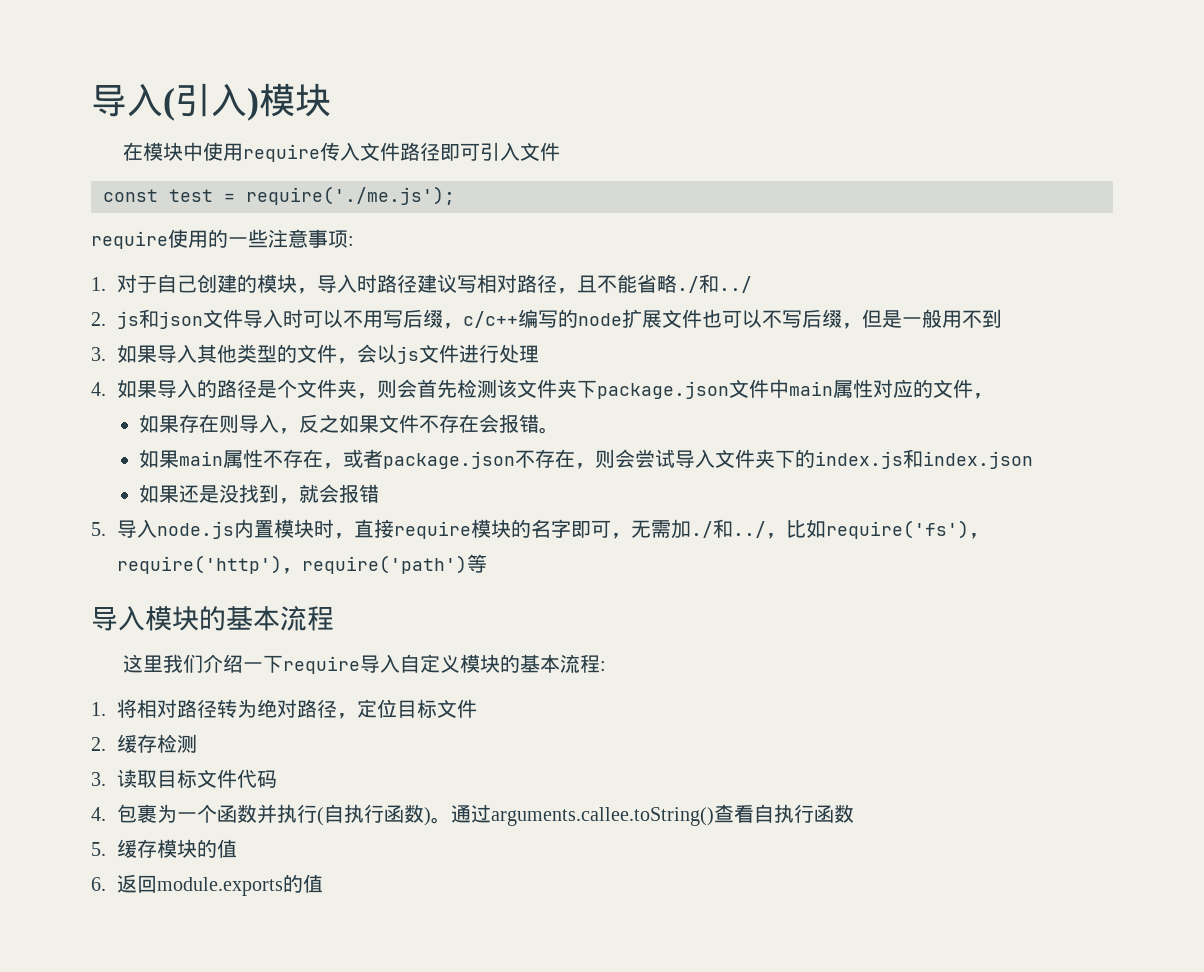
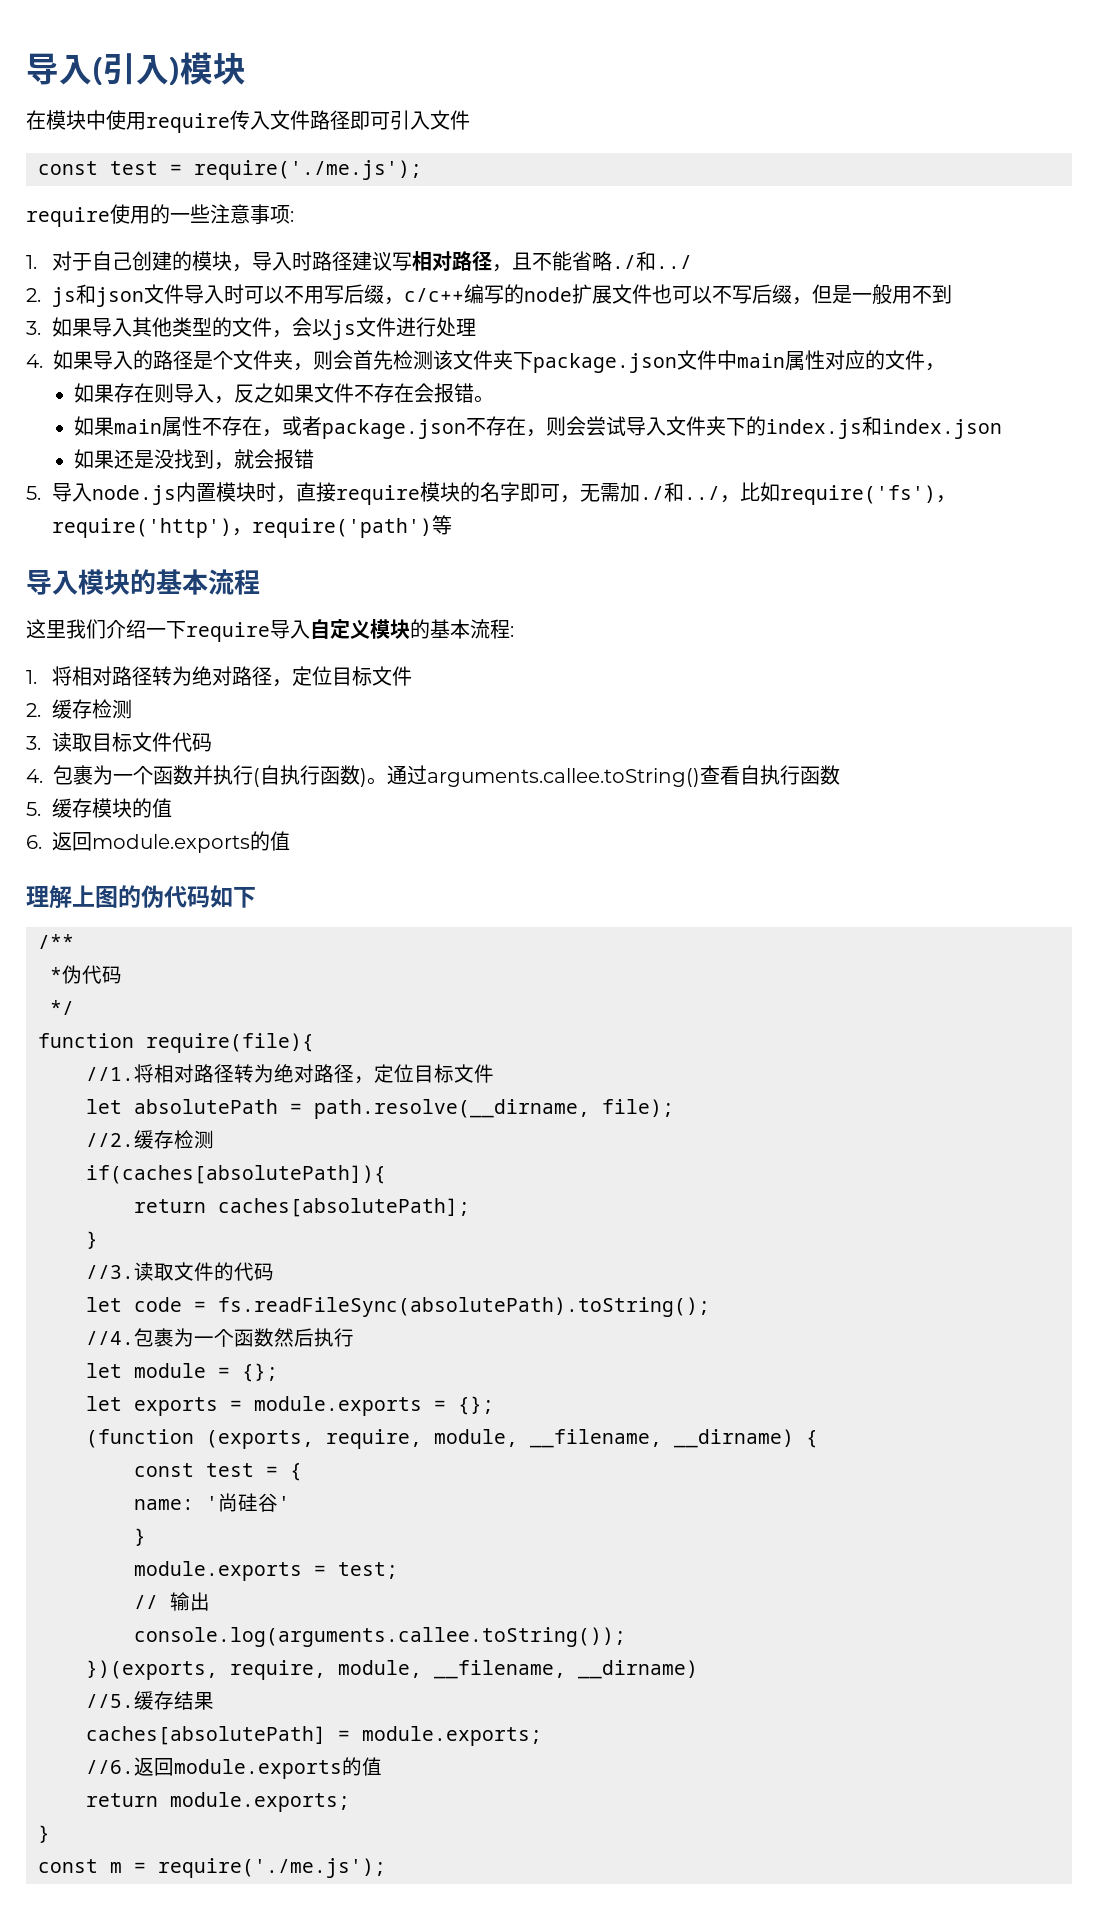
+ 理解上图的伪代码如下
+ /**
+ *伪代码
+ */
+ function require(file){
+ //1.将相对路径转为绝对路径，定位目标文件
+ let absolutePath = path.resolve(__dirname, file);
+ //2.缓存检测
+ if(caches[absolutePath]){
+ return caches[absolutePath];
+ }
+ //3.读取文件的代码
+ let code = fs.readFileSync(absolutePath).toString();
+ //4.包裹为一个函数然后执行
+ let module = {};
+ let exports = module.exports = {};
+ (function (exports, require, module, __filename, __dirname) {
+ const test = {
+ name: '尚硅谷'
+ }
+ module.exports = test;
+ // 输出
+ console.log(arguments.callee.toString());
+ })(exports, require, module, __filename, __dirname)
+ //5.缓存结果
+ caches[absolutePath] = module.exports;
+ //6.返回module.exports的值
+ return module.exports;
+ }
+ const m = require('./me.js');

